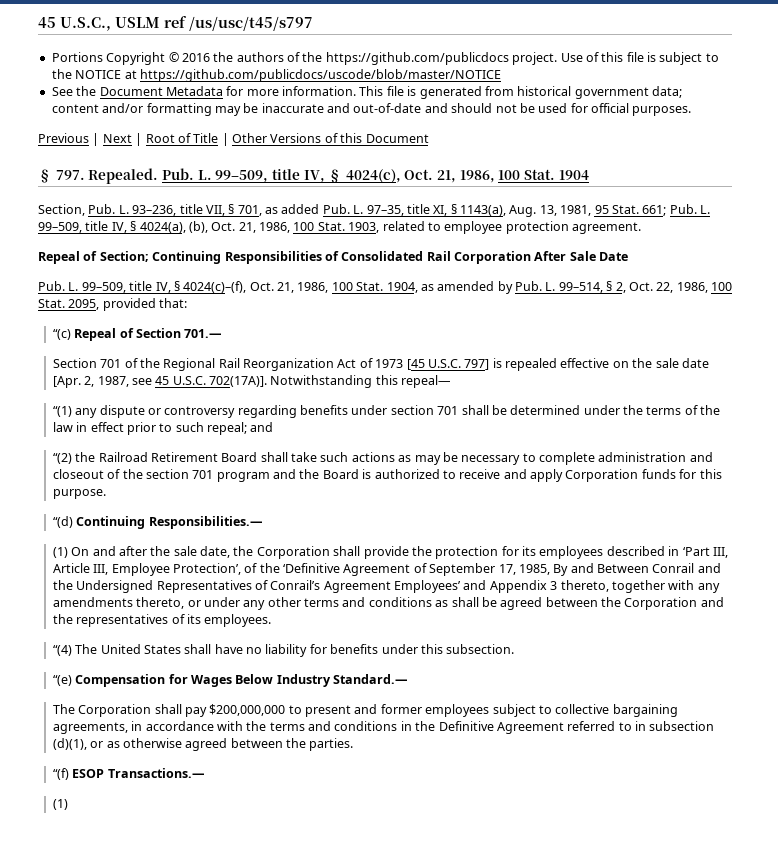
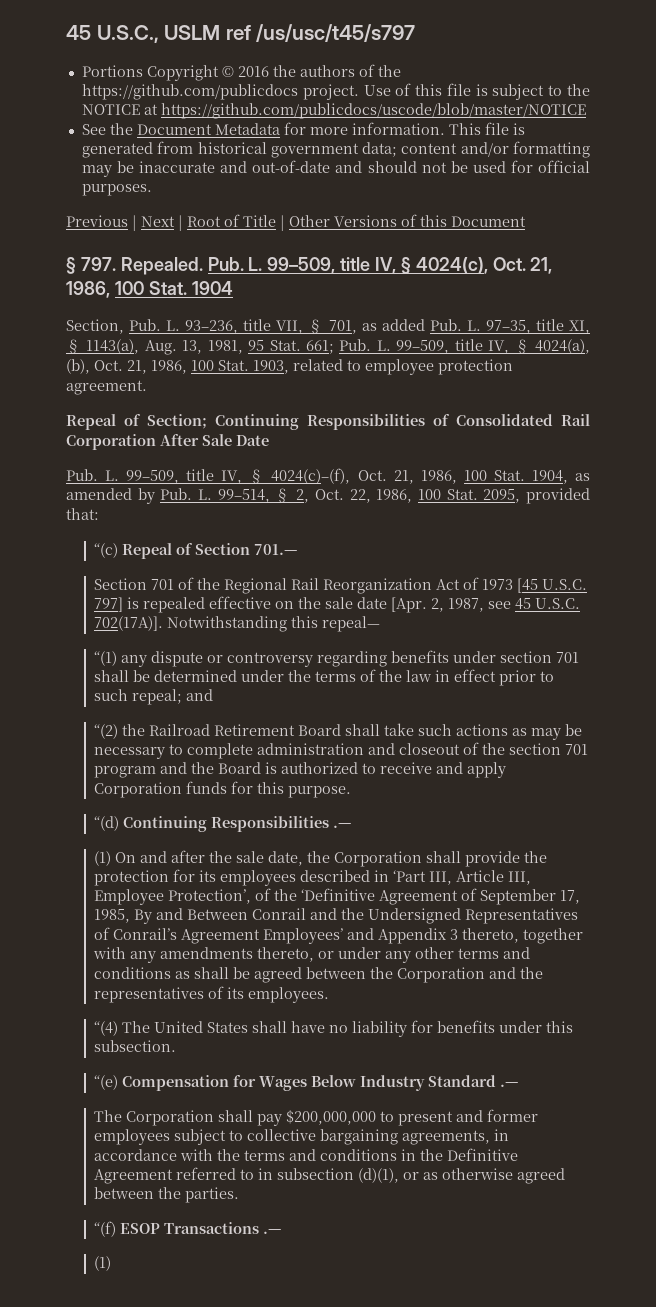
- “(d) Continuing Responsibilities.—
+ “(d) Continuing Responsibilities .—
- “(e) Compensation for Wages Below Industry Standard.—
+ “(e) Compensation for Wages Below Industry Standard .—
- “(f) ESOP Transactions.—
+ “(f) ESOP Transactions .—

